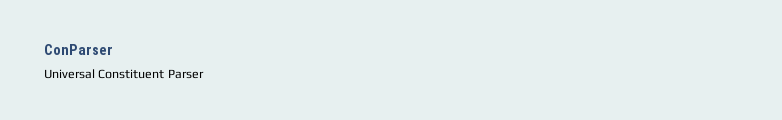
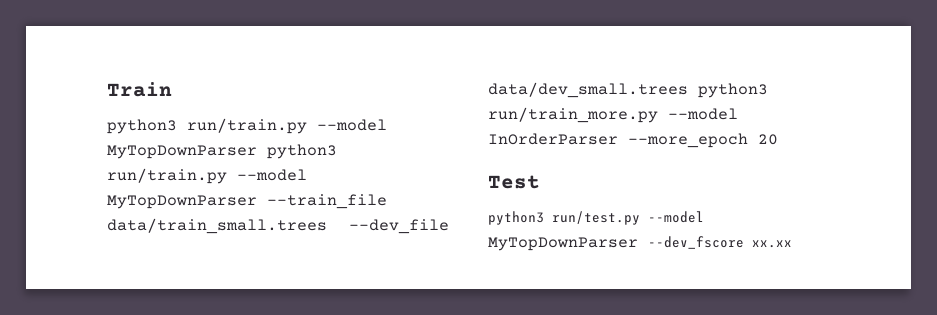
- ConParser
- Universal Constituent Parser
+ Train
+ python3 run/train.py --model MyTopDownParser python3 run/train.py --model MyTopDownParser --train_file data/train_small.trees --dev_file data/dev_small.trees python3 run/train_more.py --model InOrderParser --more_epoch 20
+ Test
+ python3 run/test.py --model MyTopDownParser --dev_fscore xx.xx

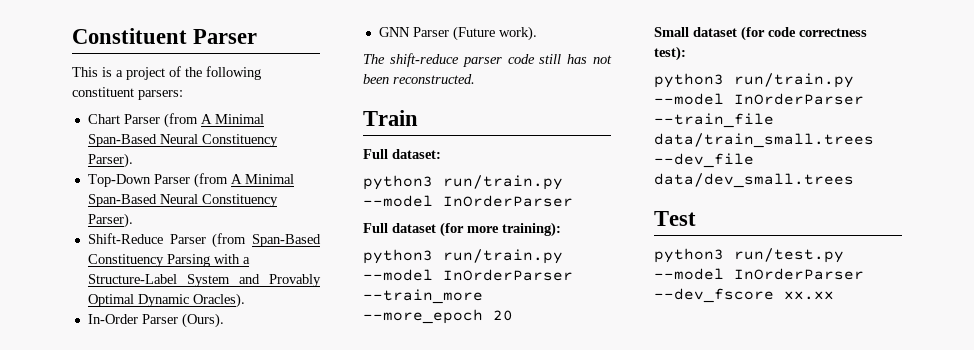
+ Constituent Parser
+ This is a project of the following constituent parsers:
+ Chart Parser (from A Minimal Span-Based Neural Constituency Parser).
+ Top-Down Parser (from A Minimal Span-Based Neural Constituency Parser).
+ Shift-Reduce Parser (from Span-Based Constituency Parsing with a Structure-Label System and Provably Optimal Dynamic Oracles).
+ In-Order Parser (Ours).
+ GNN Parser (Future work).
+ The shift-reduce parser code still has not been reconstructed.
- python3 run/train.py --model MyTopDownParser python3 run/train.py --model MyTopDownParser --train_file data/train_small.trees --dev_file data/dev_small.trees python3 run/train_more.py --model InOrderParser --more_epoch 20
+ Full dataset:
+ python3 run/train.py --model InOrderParser
+ Full dataset (for more training):
+ python3 run/train.py --model InOrderParser --train_more --more_epoch 20
+ Small dataset (for code correctness test):
+ python3 run/train.py --model InOrderParser --train_file data/train_small.trees --dev_file data/dev_small.trees
- python3 run/test.py --model MyTopDownParser --dev_fscore xx.xx
+ python3 run/test.py --model InOrderParser --dev_fscore xx.xx

